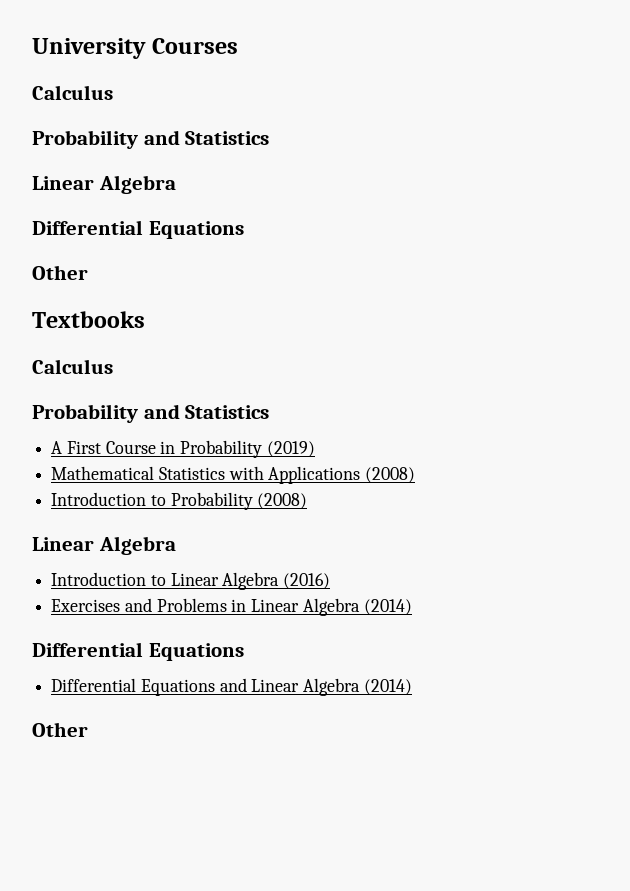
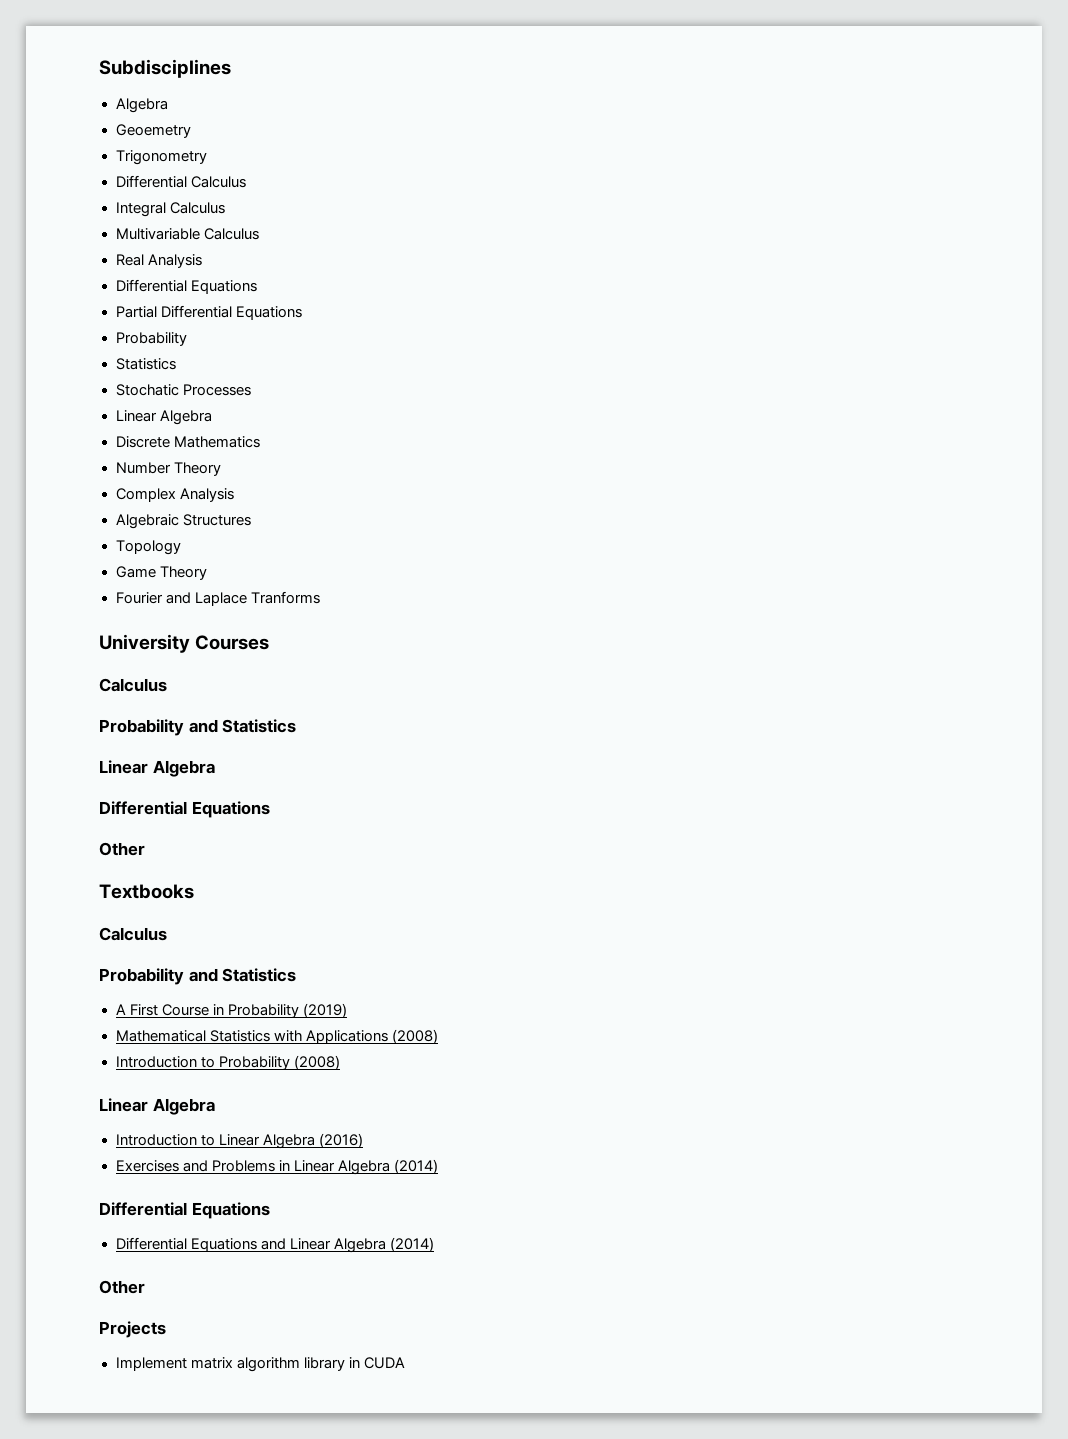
+ Subdisciplines
+ Algebra
+ Geoemetry
+ Trigonometry
+ Differential Calculus
+ Integral Calculus
+ Multivariable Calculus
+ Real Analysis
+ Differential Equations
+ Partial Differential Equations
+ Probability
+ Statistics
+ Stochatic Processes
+ Linear Algebra
+ Discrete Mathematics
+ Number Theory
+ Complex Analysis
+ Algebraic Structures
+ Topology
+ Game Theory
+ Fourier and Laplace Tranforms
+ Projects
+ Implement matrix algorithm library in CUDA

